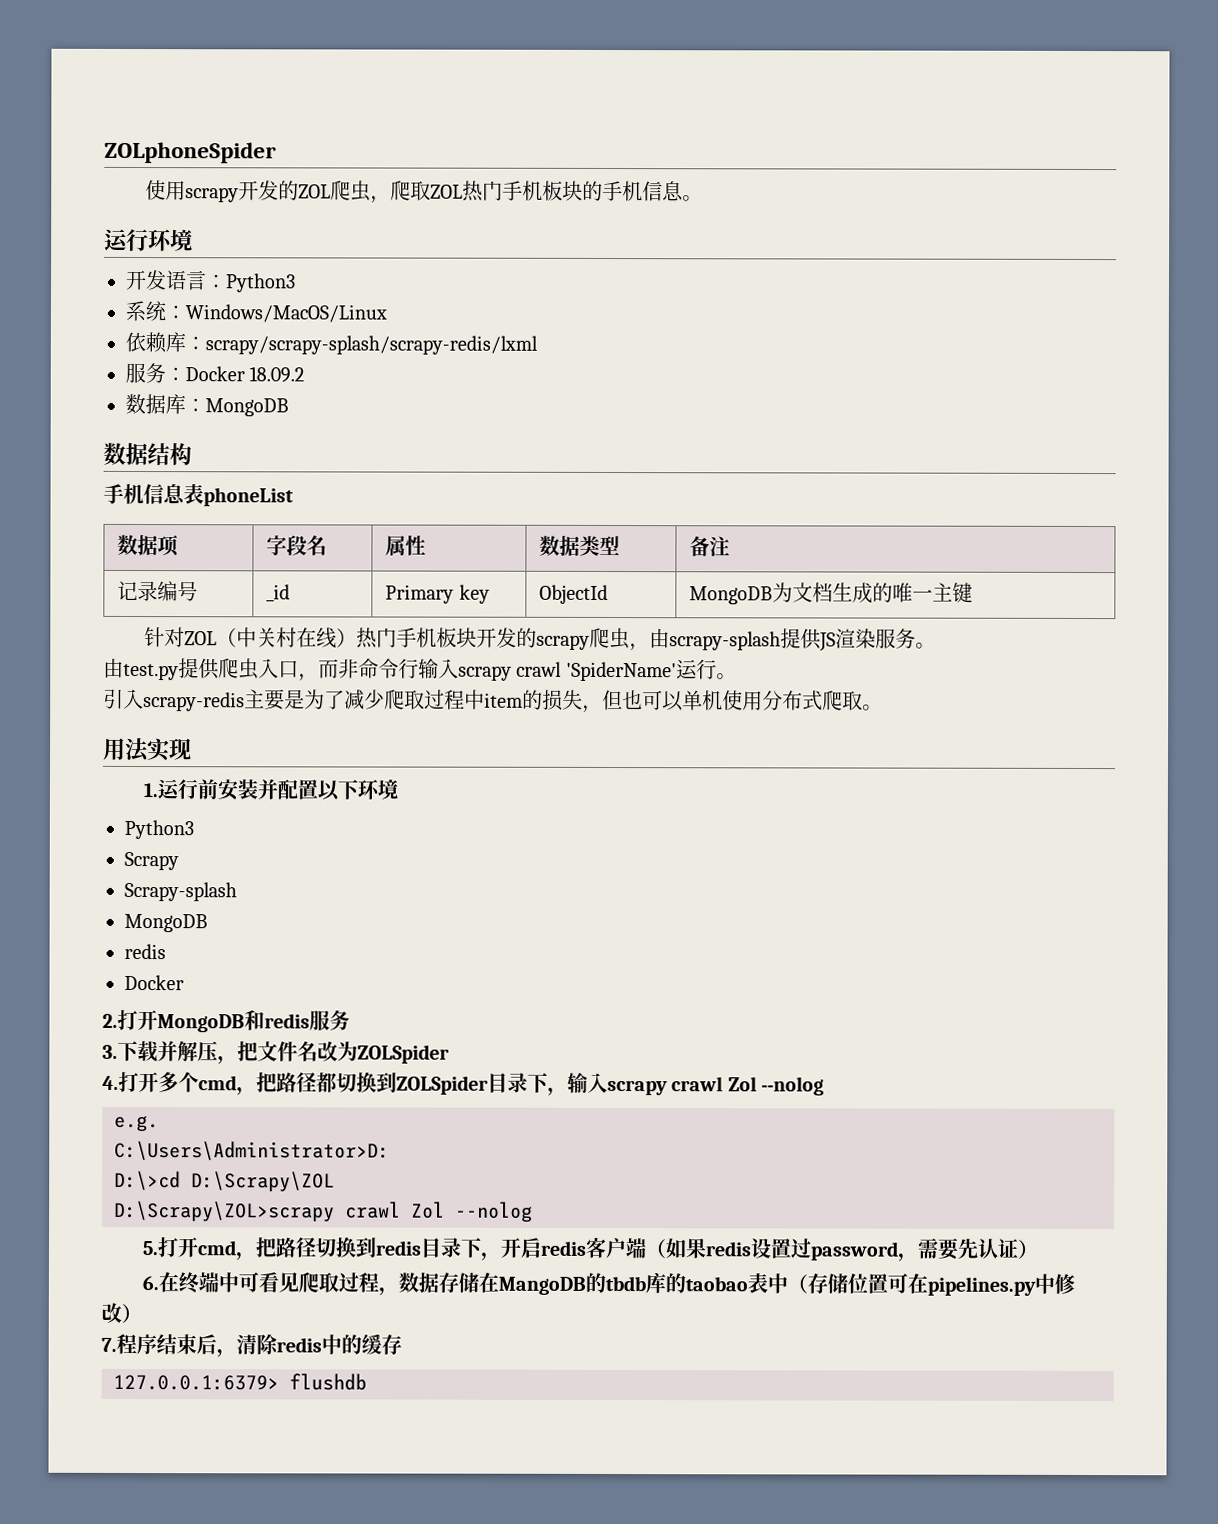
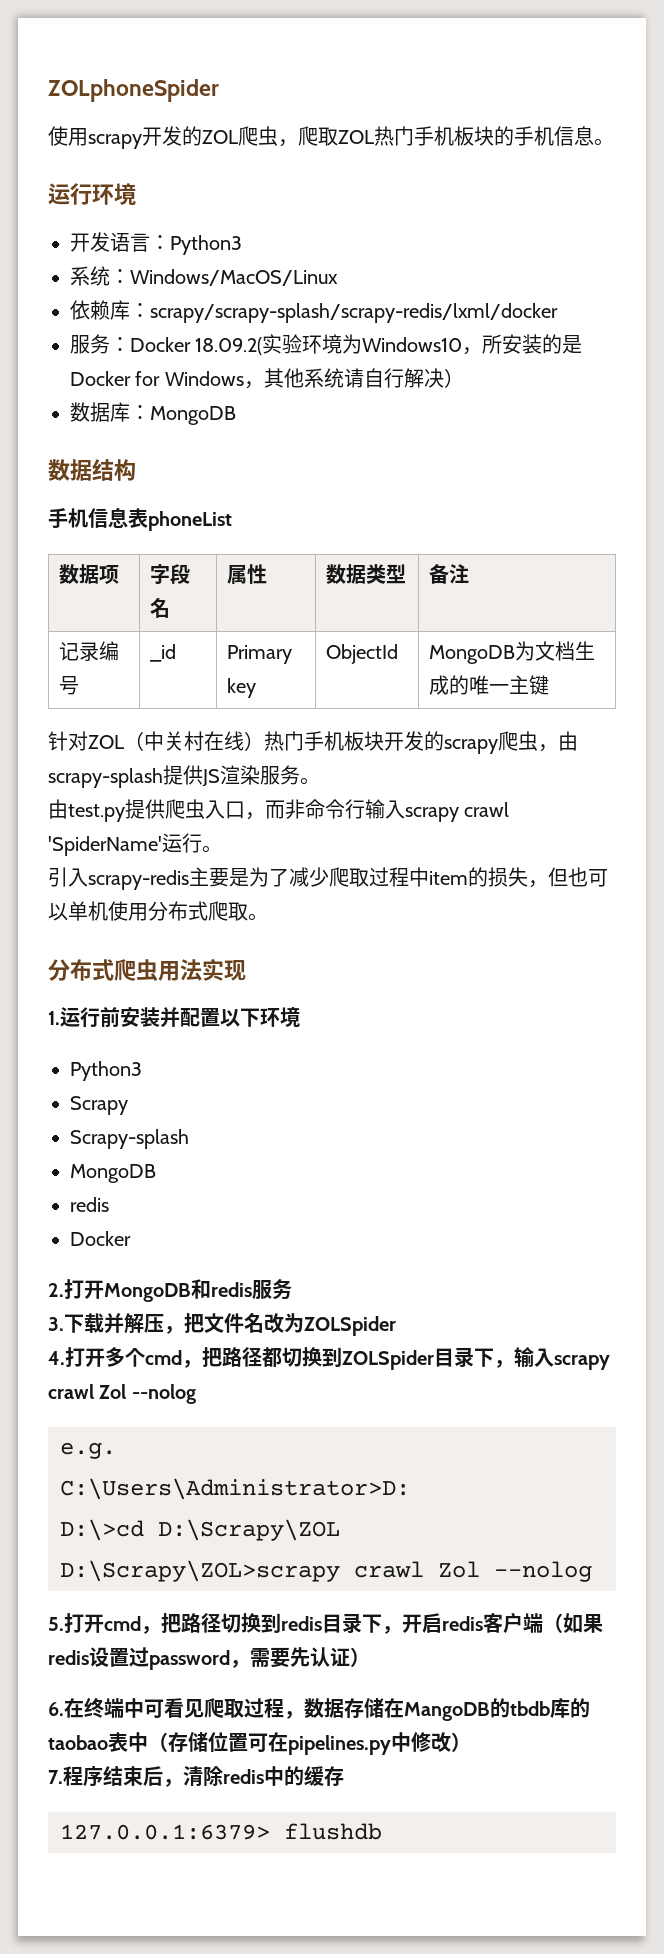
- 依赖库：scrapy/scrapy-splash/scrapy-redis/lxml
+ 依赖库：scrapy/scrapy-splash/scrapy-redis/lxml/docker
- 服务：Docker 18.09.2
+ 服务：Docker 18.09.2(实验环境为Windows10，所安装的是Docker for Windows，其他系统请自行解决）
- 用法实现
+ 分布式爬虫用法实现

